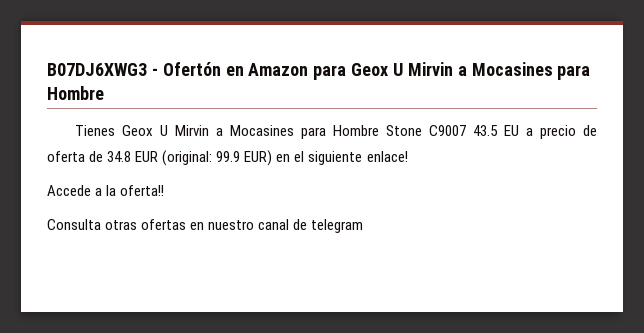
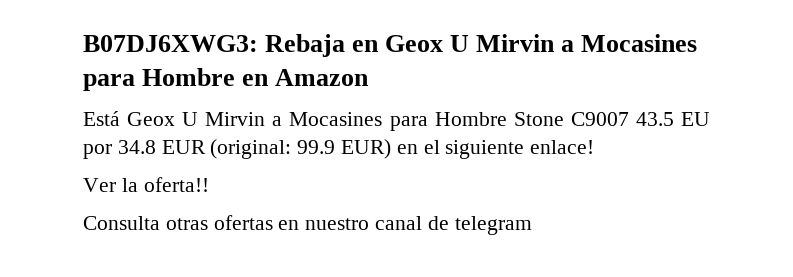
- B07DJ6XWG3 - Ofertón en Amazon para Geox U Mirvin a Mocasines para Hombre
- Tienes Geox U Mirvin a Mocasines para Hombre Stone C9007 43.5 EU a precio de oferta de 34.8 EUR (original: 99.9 EUR) en el siguiente enlace!
+ B07DJ6XWG3: Rebaja en Geox U Mirvin a Mocasines para Hombre en Amazon
+ Está Geox U Mirvin a Mocasines para Hombre Stone C9007 43.5 EU por 34.8 EUR (original: 99.9 EUR) en el siguiente enlace!
- Accede a la oferta!!
+ Ver la oferta!!

